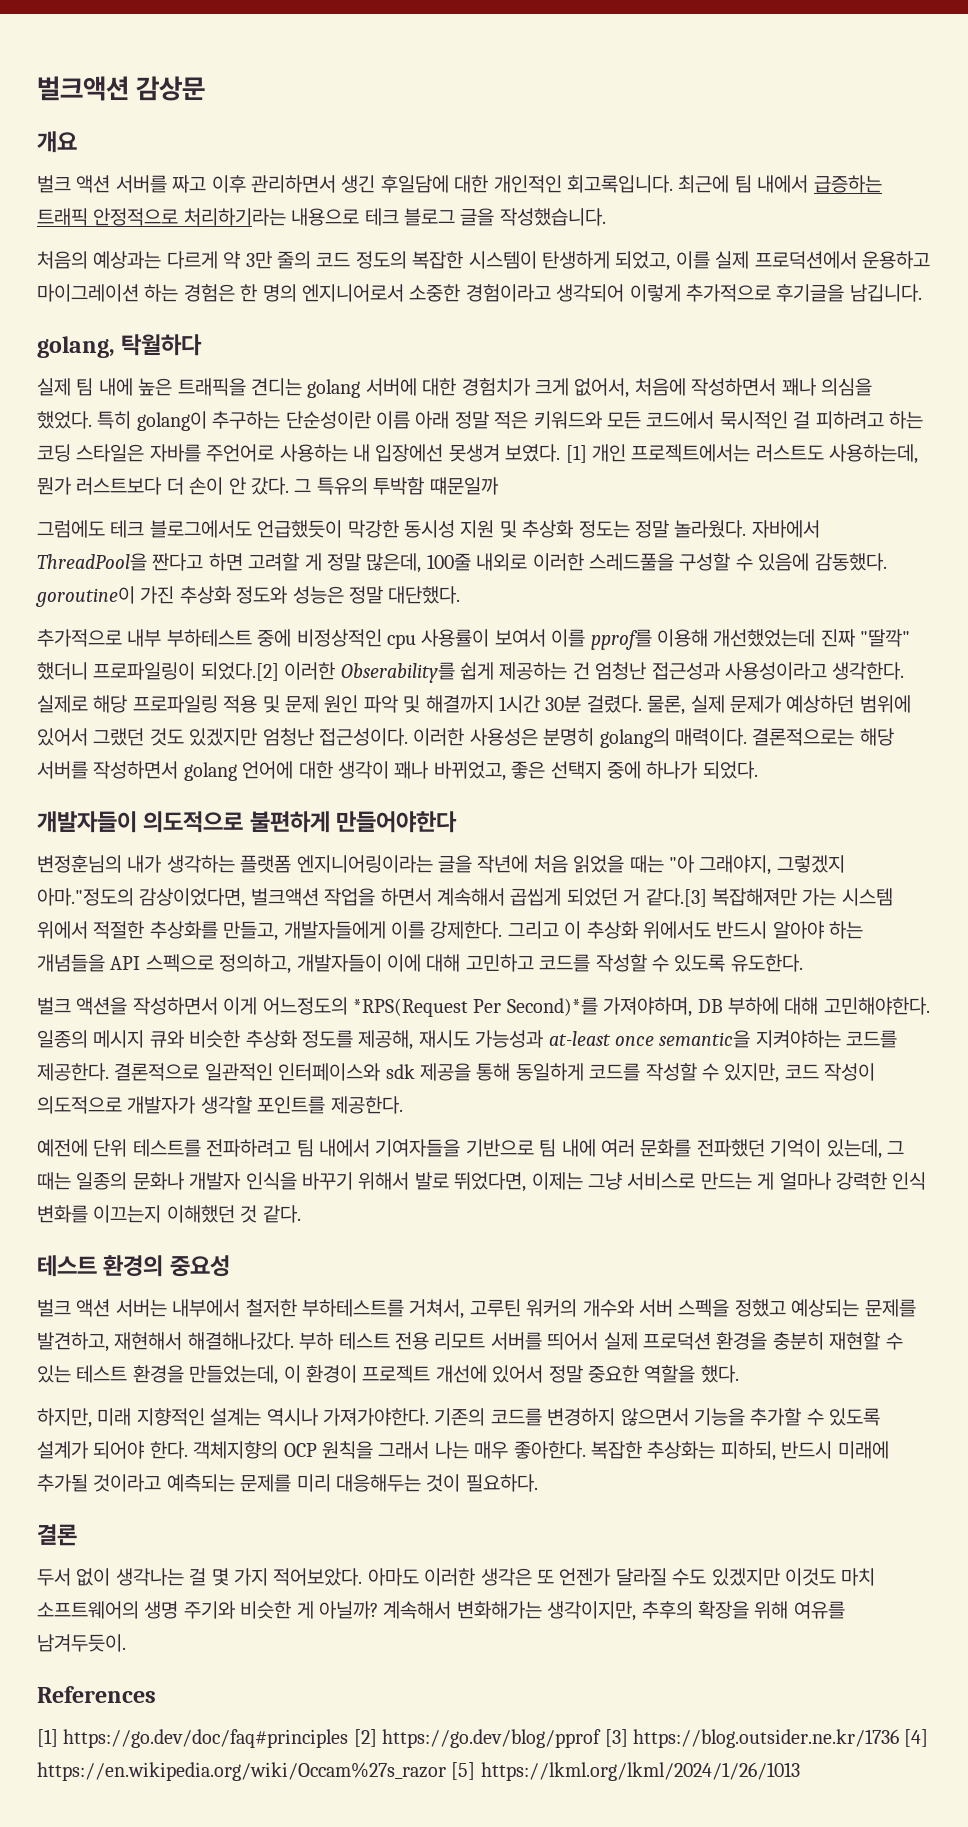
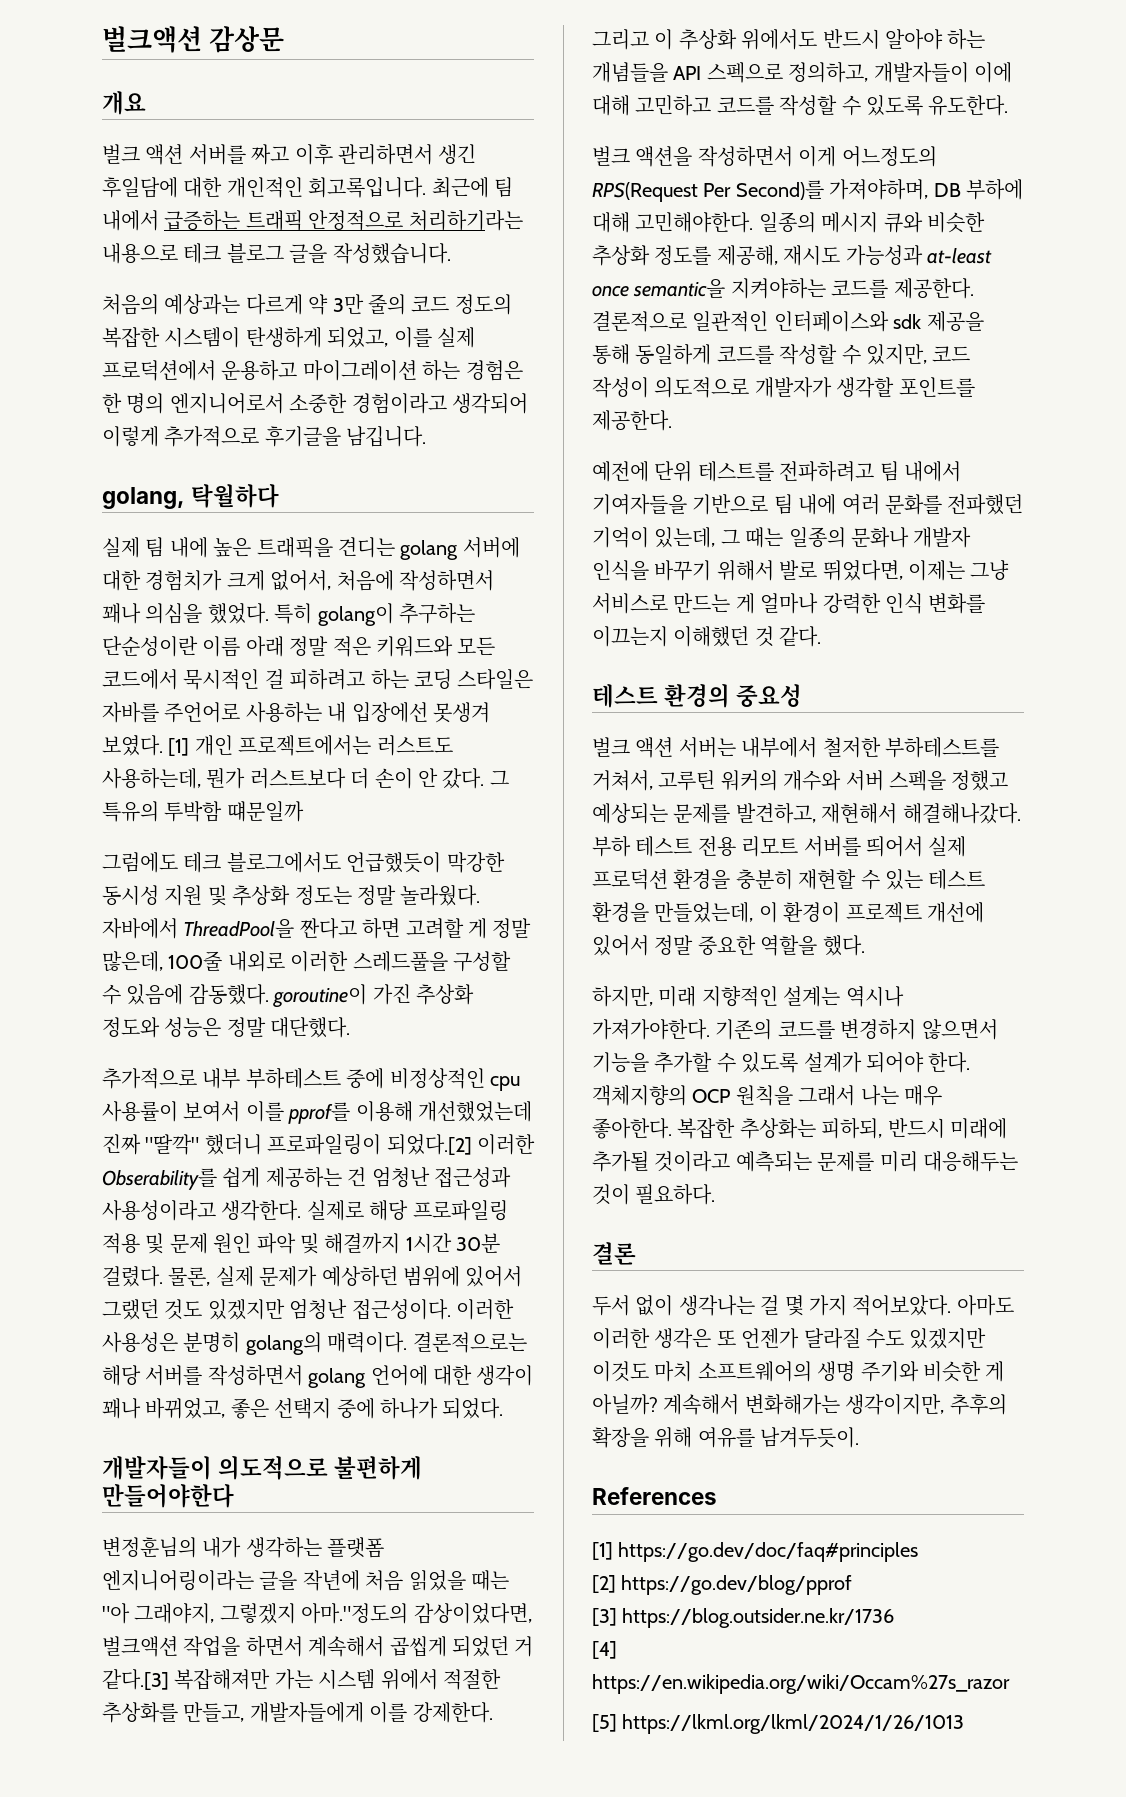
- 벌크 액션을 작성하면서 이게 어느정도의 *RPS(Request Per Second)*를 가져야하며, DB 부하에 대해 고민해야한다.
+ 벌크 액션을 작성하면서 이게 어느정도의 RPS(Request Per Second)를 가져야하며, DB 부하에 대해 고민해야한다.
- [1] https://go.dev/doc/faq#principles [2] https://go.dev/blog/pprof [3] https://blog.outsider.ne.kr/1736 [4] https://en.wikipedia.org/wiki/Occam%27s_razor [5] https://lkml.org/lkml/2024/1/26/1013
+ [1] https://go.dev/doc/faq#principles
+ [2] https://go.dev/blog/pprof
+ [3] https://blog.outsider.ne.kr/1736
+ [4] https://en.wikipedia.org/wiki/Occam%27s_razor
+ [5] https://lkml.org/lkml/2024/1/26/1013

